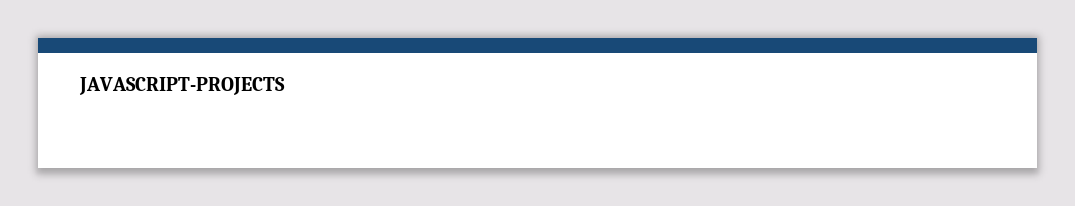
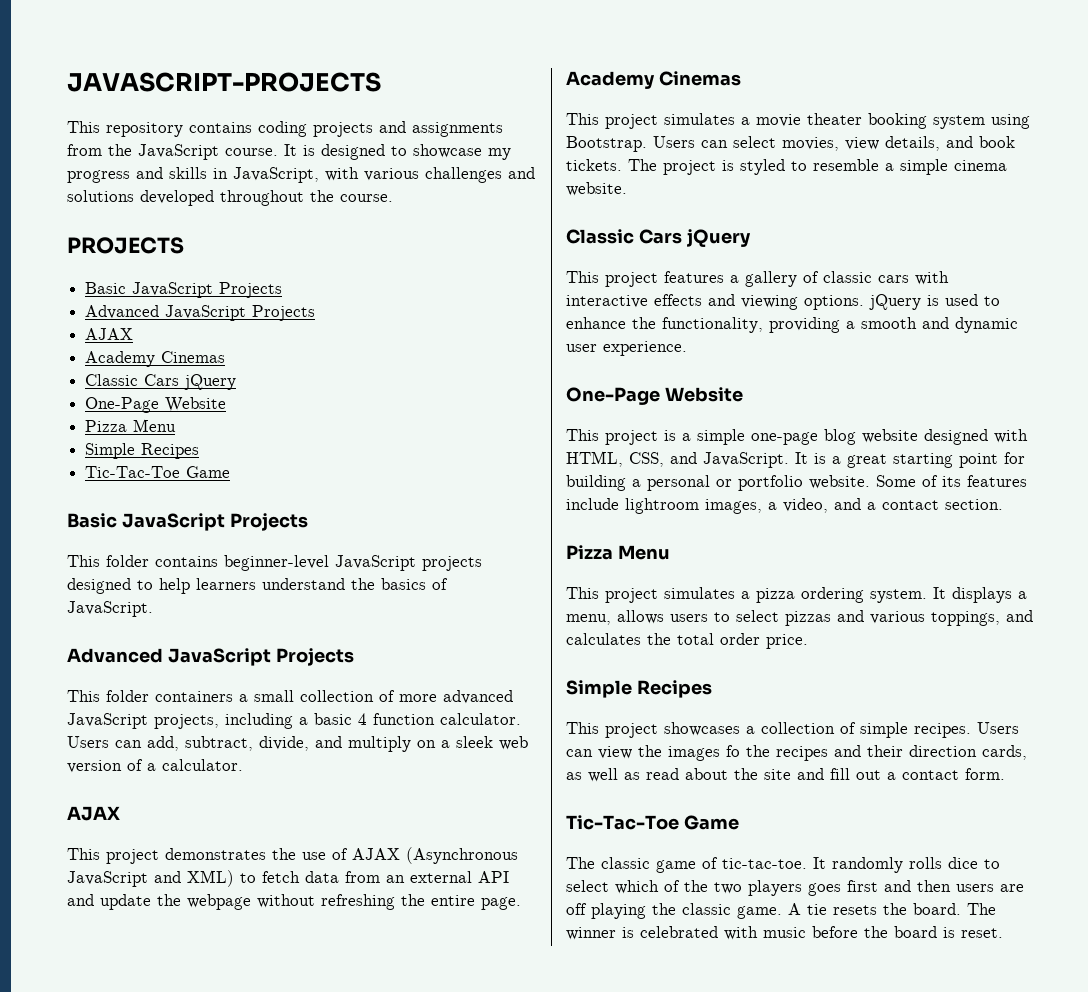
+ This repository contains coding projects and assignments from the JavaScript course. It is designed to showcase my progress and skills in JavaScript, with various challenges and solutions developed throughout the course.
+ PROJECTS
+ Basic JavaScript Projects
+ Advanced JavaScript Projects
+ AJAX
+ Academy Cinemas
+ Classic Cars jQuery
+ One-Page Website
+ Pizza Menu
+ Simple Recipes
+ Tic-Tac-Toe Game
+ Basic JavaScript Projects
+ This folder contains beginner-level JavaScript projects designed to help learners understand the basics of JavaScript.
+ Advanced JavaScript Projects
+ This folder containers a small collection of more advanced JavaScript projects, including a basic 4 function calculator. Users can add, subtract, divide, and multiply on a sleek web version of a calculator.
+ AJAX
+ This project demonstrates the use of AJAX (Asynchronous JavaScript and XML) to fetch data from an external API and update the webpage without refreshing the entire page.
+ Academy Cinemas
+ This project simulates a movie theater booking system using Bootstrap. Users can select movies, view details, and book tickets. The project is styled to resemble a simple cinema website.
+ Classic Cars jQuery
+ This project features a gallery of classic cars with interactive effects and viewing options. jQuery is used to enhance the functionality, providing a smooth and dynamic user experience.
+ One-Page Website
+ This project is a simple one-page blog website designed with HTML, CSS, and JavaScript. It is a great starting point for building a personal or portfolio website. Some of its features include lightroom images, a video, and a contact section.
+ Pizza Menu
+ This project simulates a pizza ordering system. It displays a menu, allows users to select pizzas and various toppings, and calculates the total order price.
+ Simple Recipes
+ This project showcases a collection of simple recipes. Users can view the images fo the recipes and their direction cards, as well as read about the site and fill out a contact form.
+ Tic-Tac-Toe Game
+ The classic game of tic-tac-toe. It randomly rolls dice to select which of the two players goes first and then users are off playing the classic game. A tie resets the board. The winner is celebrated with music before the board is reset.

